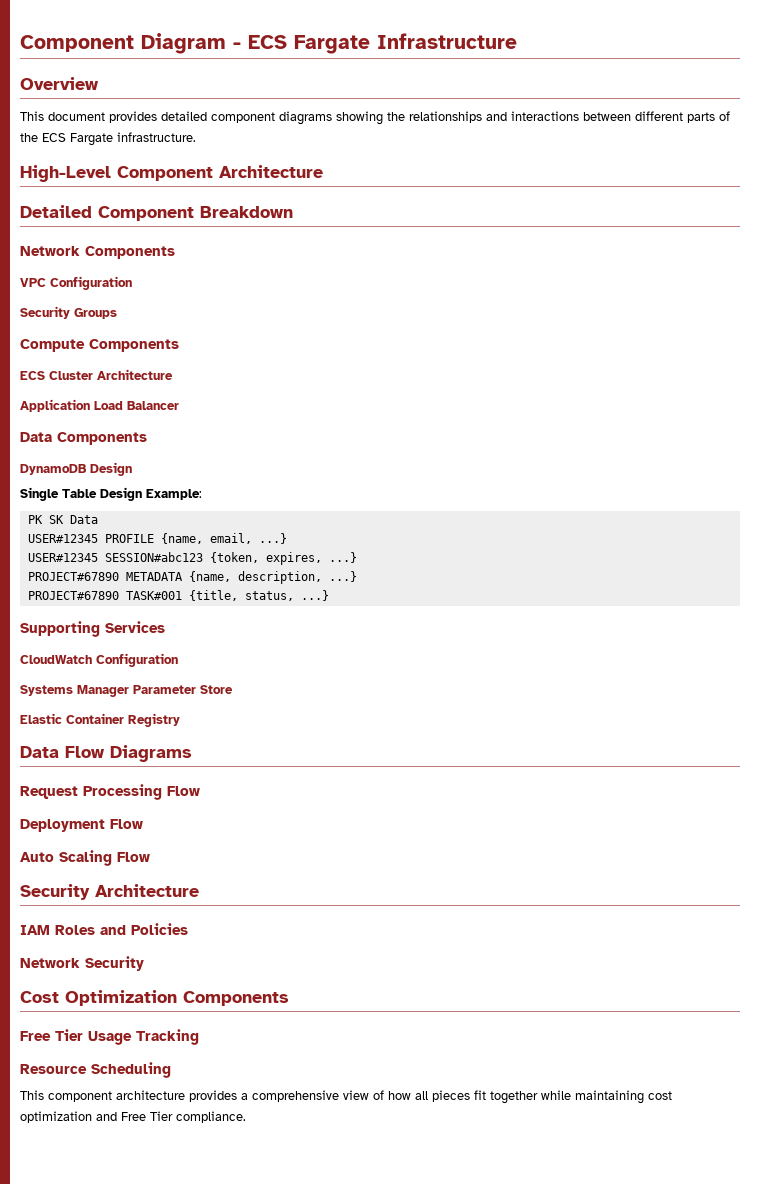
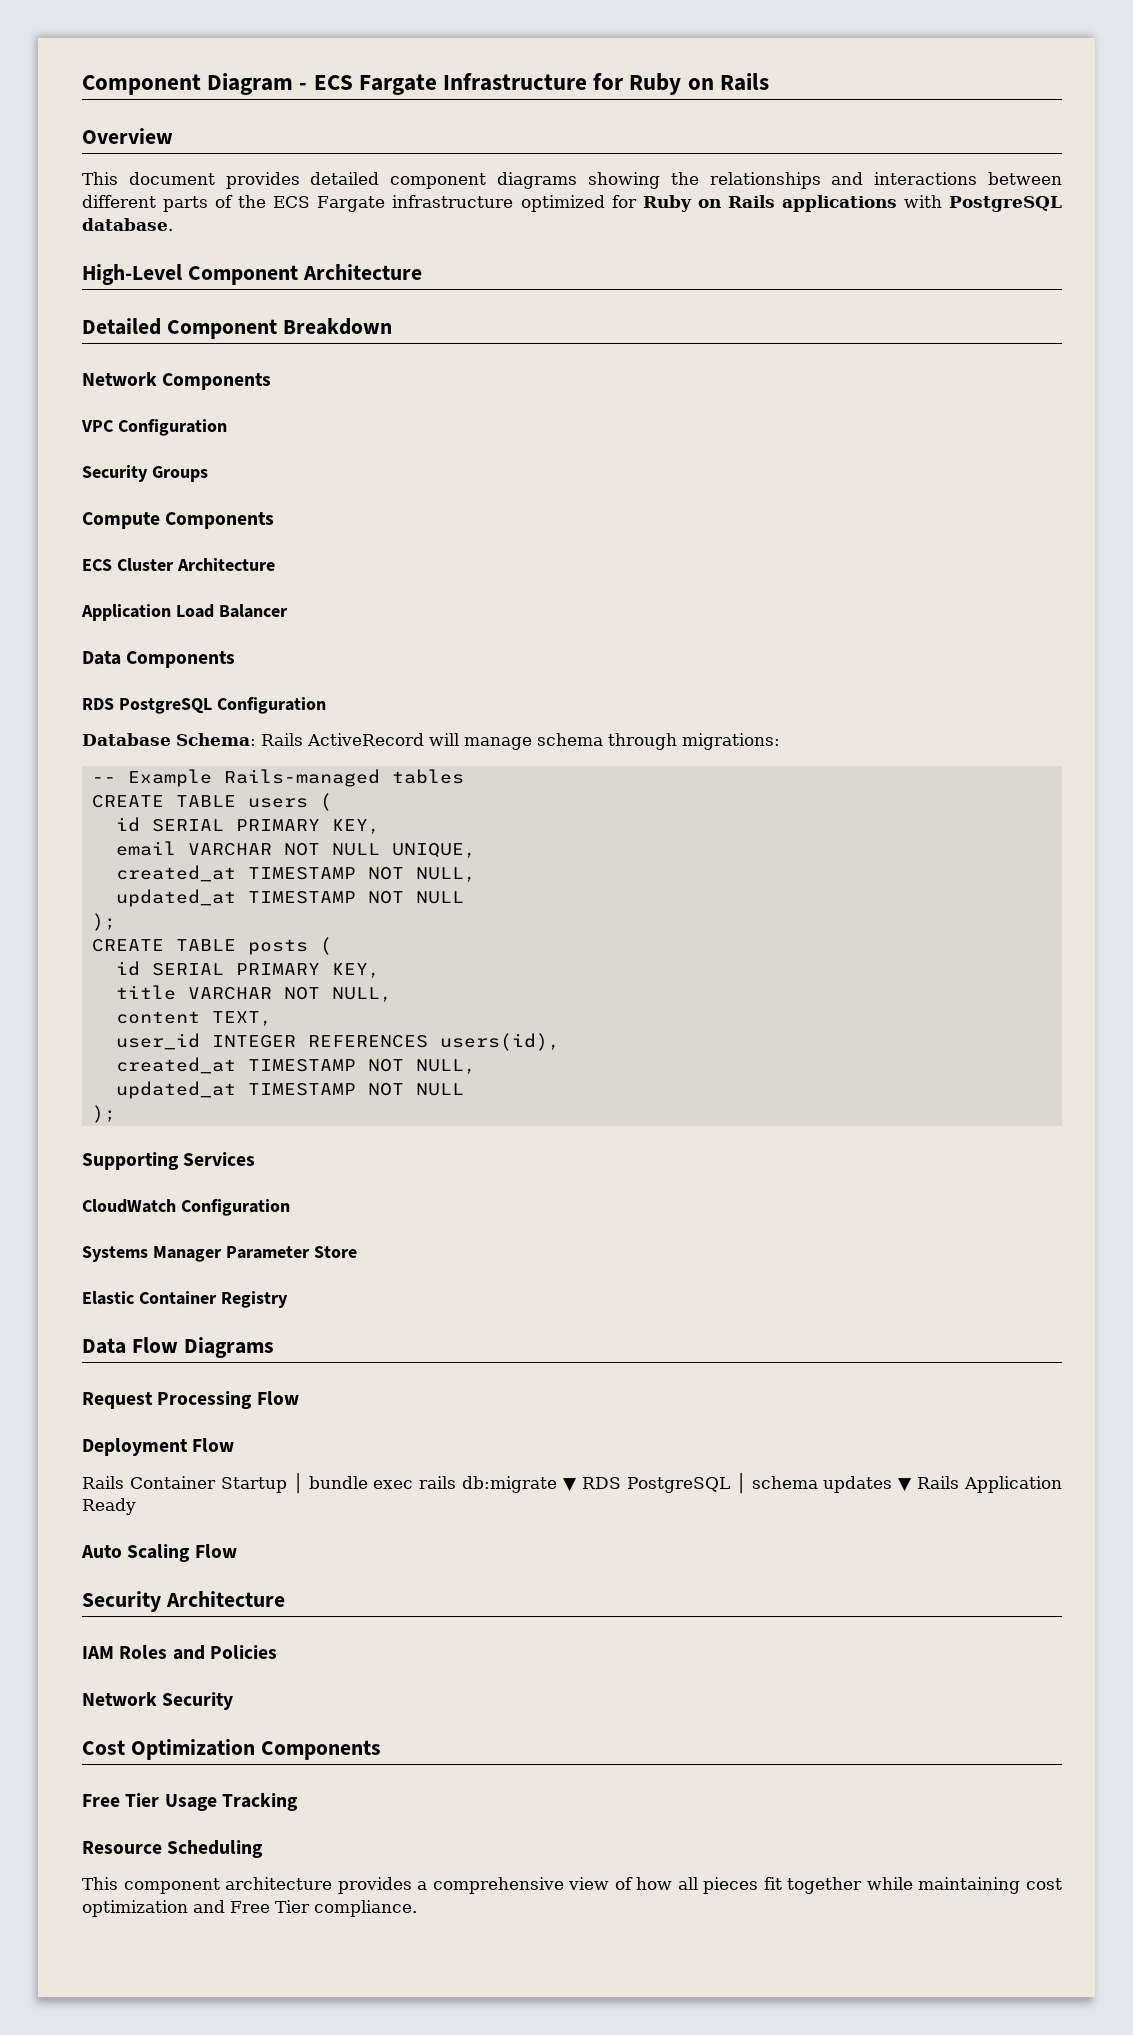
- Component Diagram - ECS Fargate Infrastructure
+ Component Diagram - ECS Fargate Infrastructure for Ruby on Rails
- This document provides detailed component diagrams showing the relationships and interactions between different parts of the ECS Fargate infrastructure.
+ This document provides detailed component diagrams showing the relationships and interactions between different parts of the ECS Fargate infrastructure optimized for Ruby on Rails applications with PostgreSQL database.
- DynamoDB Design
- Single Table Design Example:
- PK SK Data
- USER#12345 PROFILE {name, email, ...}
- USER#12345 SESSION#abc123 {token, expires, ...}
- PROJECT#67890 METADATA {name, description, ...}
- PROJECT#67890 TASK#001 {title, status, ...}
+ RDS PostgreSQL Configuration
+ Database Schema: Rails ActiveRecord will manage schema through migrations:
+ -- Example Rails-managed tables
+ CREATE TABLE users (
+ id SERIAL PRIMARY KEY,
+ email VARCHAR NOT NULL UNIQUE,
+ created_at TIMESTAMP NOT NULL,
+ updated_at TIMESTAMP NOT NULL
+ );
+ CREATE TABLE posts (
+ id SERIAL PRIMARY KEY,
+ title VARCHAR NOT NULL,
+ content TEXT,
+ user_id INTEGER REFERENCES users(id),
+ created_at TIMESTAMP NOT NULL,
+ updated_at TIMESTAMP NOT NULL
+ );
+ Rails Container Startup │ bundle exec rails db:migrate ▼ RDS PostgreSQL │ schema updates ▼ Rails Application Ready

